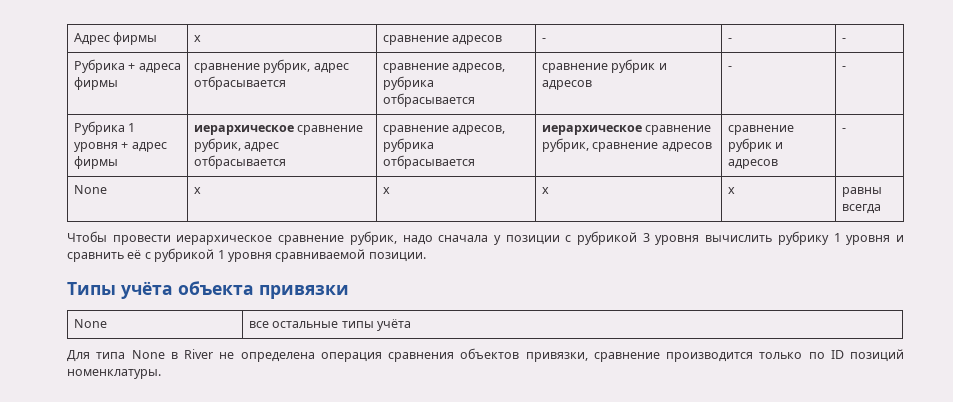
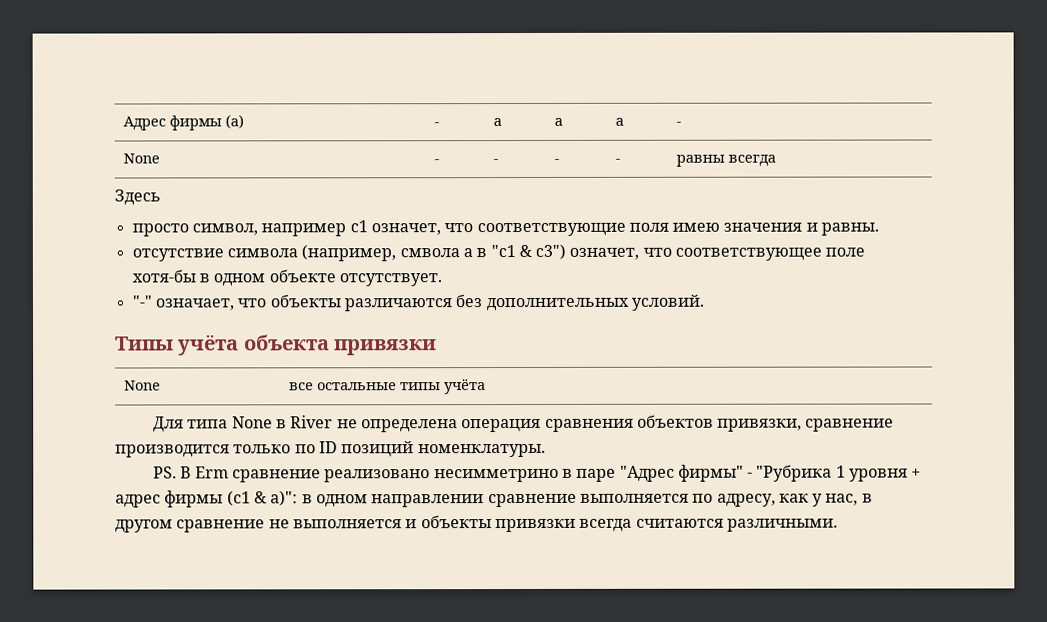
- Адрес фирмы | x | сравнение адресов | - | - | -
- Рубрика + адреса фирмы | сравнение рубрик, адрес отбрасывается | сравнение адресов, рубрика отбрасывается | сравнение рубрик и адресов | - | -
- Рубрика 1 уровня + адрес фирмы | иерархическое сравнение рубрик, адрес отбрасывается | сравнение адресов, рубрика отбрасывается | иерархическое сравнение рубрик, сравнение адресов | сравнение рубрик и адресов | -
- None | x | x | x | x | равны всегда
- Чтобы провести иерархическое сравнение рубрик, надо сначала у позиции с рубрикой 3 уровня вычислить рубрику 1 уровня и сравнить её с рубрикой 1 уровня сравниваемой позиции.
+ Адрес фирмы (a) | - | a | a | a | -
+ None | - | - | - | - | равны всегда
+ Здесь
+ просто символ, например c1 означет, что соответствующие поля имею значения и равны.
+ отсутствие символа (например, смвола a в "c1 & c3") означет, что соответствующее поле хотя-бы в одном объекте отсутствует.
+ "-" означает, что объекты различаются без дополнительных условий.
+ PS. В Erm сравнение реализовано несимметрино в паре "Адрес фирмы" - "Рубрика 1 уровня + адрес фирмы (c1 & a)": в одном направлении сравнение выполняется по адресу, как у нас, в другом сравнение не выполняется и объекты привязки всегда считаются различными.

